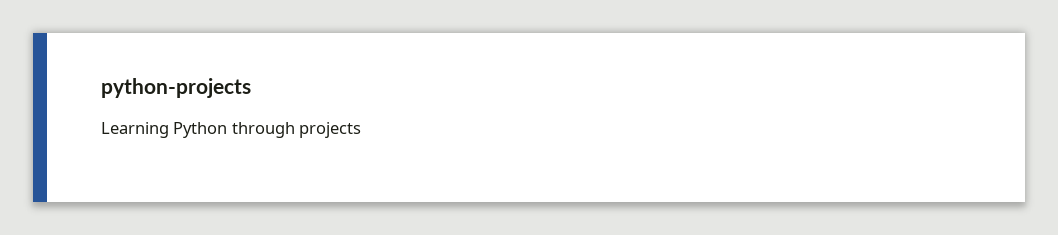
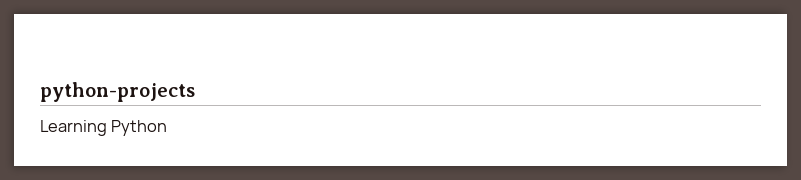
- Learning Python through projects
+ Learning Python

